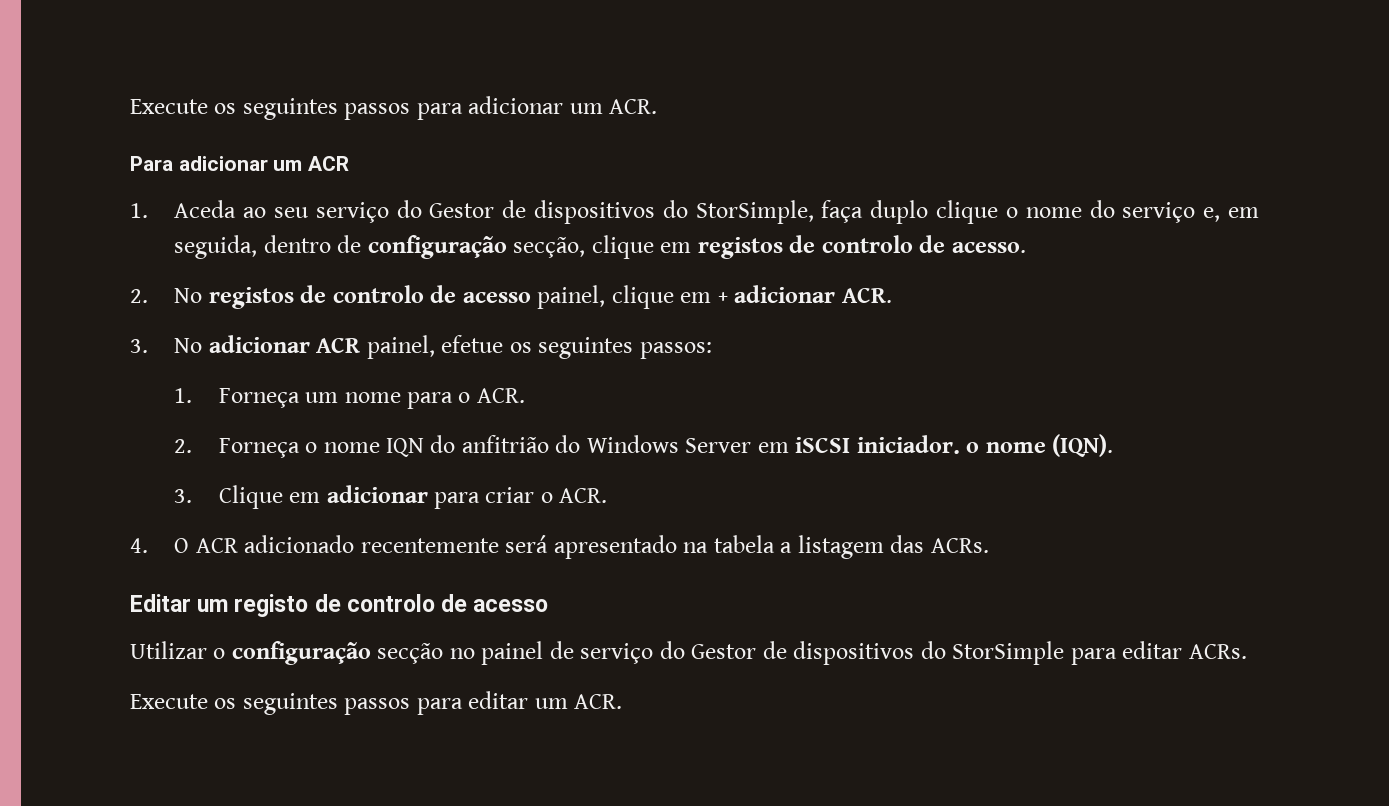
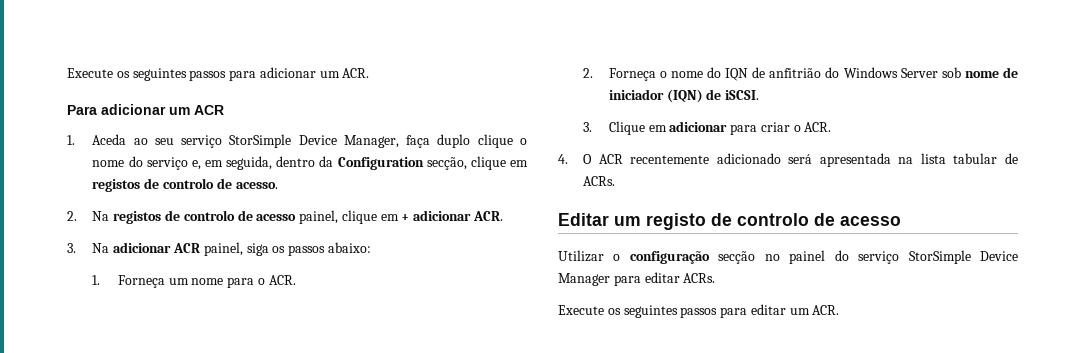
- 1. Aceda ao seu serviço do Gestor de dispositivos do StorSimple, faça duplo clique o nome do serviço e, em seguida, dentro de configuração secção, clique em registos de controlo de acesso.
+ 1. Aceda ao seu serviço StorSimple Device Manager, faça duplo clique o nome do serviço e, em seguida, dentro da Configuration secção, clique em registos de controlo de acesso.
- 2. No registos de controlo de acesso painel, clique em + adicionar ACR.
+ 2. Na registos de controlo de acesso painel, clique em + adicionar ACR.
- 3. No adicionar ACR painel, efetue os seguintes passos:
+ 3. Na adicionar ACR painel, siga os passos abaixo:
- 2. Forneça o nome IQN do anfitrião do Windows Server em iSCSI iniciador. o nome (IQN).
+ 2. Forneça o nome do IQN de anfitrião do Windows Server sob nome de iniciador (IQN) de iSCSI.
- 4. O ACR adicionado recentemente será apresentado na tabela a listagem das ACRs.
+ 4. O ACR recentemente adicionado será apresentada na lista tabular de ACRs.
- Utilizar o configuração secção no painel de serviço do Gestor de dispositivos do StorSimple para editar ACRs.
+ Utilizar o configuração secção no painel do serviço StorSimple Device Manager para editar ACRs.

